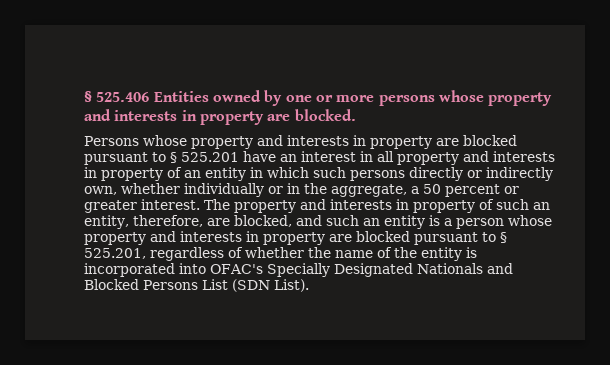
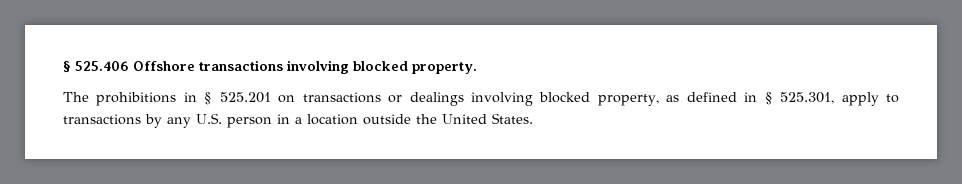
- § 525.406 Entities owned by one or more persons whose property and interests in property are blocked.
- Persons whose property and interests in property are blocked pursuant to § 525.201 have an interest in all property and interests in property of an entity in which such persons directly or indirectly own, whether individually or in the aggregate, a 50 percent or greater interest. The property and interests in property of such an entity, therefore, are blocked, and such an entity is a person whose property and interests in property are blocked pursuant to § 525.201, regardless of whether the name of the entity is incorporated into OFAC's Specially Designated Nationals and Blocked Persons List (SDN List).
+ § 525.406 Offshore transactions involving blocked property.
+ The prohibitions in § 525.201 on transactions or dealings involving blocked property, as defined in § 525.301, apply to transactions by any U.S. person in a location outside the United States.

